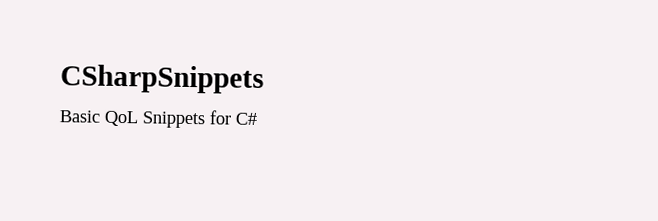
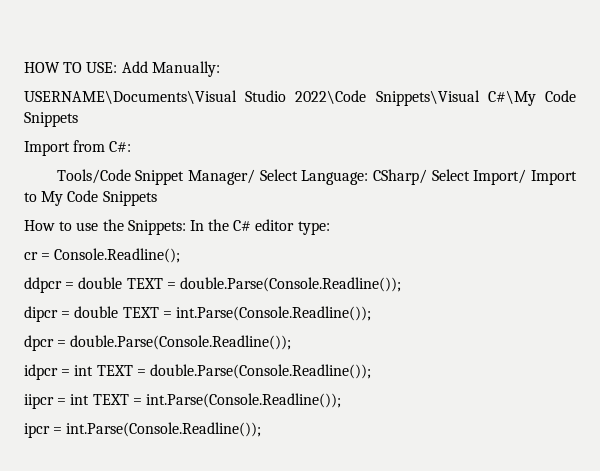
- CSharpSnippets
- Basic QoL Snippets for C#
+ HOW TO USE: Add Manually:
+ USERNAME\Documents\Visual Studio 2022\Code Snippets\Visual C#\My Code Snippets
+ Import from C#:
+ Tools/Code Snippet Manager/ Select Language: CSharp/ Select Import/ Import to My Code Snippets
+ How to use the Snippets: In the C# editor type:
+ cr = Console.Readline();
+ ddpcr = double TEXT = double.Parse(Console.Readline());
+ dipcr = double TEXT = int.Parse(Console.Readline());
+ dpcr = double.Parse(Console.Readline());
+ idpcr = int TEXT = double.Parse(Console.Readline());
+ iipcr = int TEXT = int.Parse(Console.Readline());
+ ipcr = int.Parse(Console.Readline());

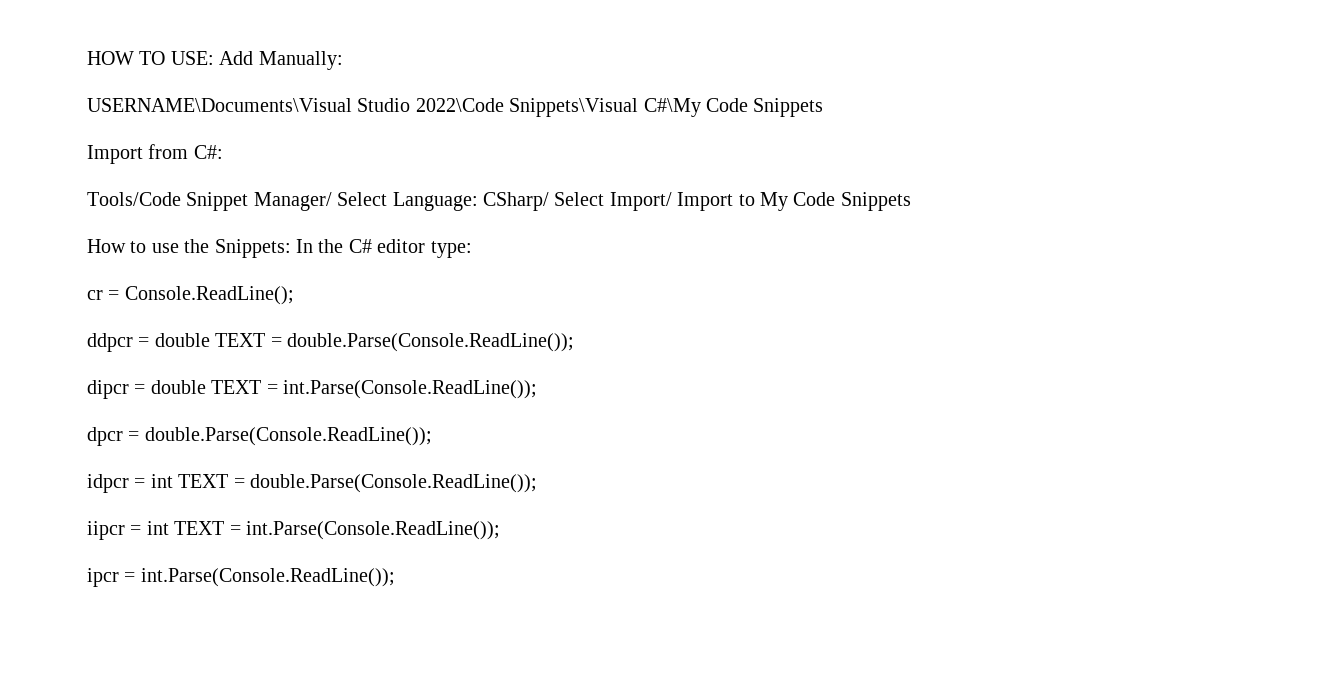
- cr = Console.Readline();
+ cr = Console.ReadLine();
- ddpcr = double TEXT = double.Parse(Console.Readline());
+ ddpcr = double TEXT = double.Parse(Console.ReadLine());
- dipcr = double TEXT = int.Parse(Console.Readline());
+ dipcr = double TEXT = int.Parse(Console.ReadLine());
- dpcr = double.Parse(Console.Readline());
+ dpcr = double.Parse(Console.ReadLine());
- idpcr = int TEXT = double.Parse(Console.Readline());
+ idpcr = int TEXT = double.Parse(Console.ReadLine());
- iipcr = int TEXT = int.Parse(Console.Readline());
+ iipcr = int TEXT = int.Parse(Console.ReadLine());
- ipcr = int.Parse(Console.Readline());
+ ipcr = int.Parse(Console.ReadLine());

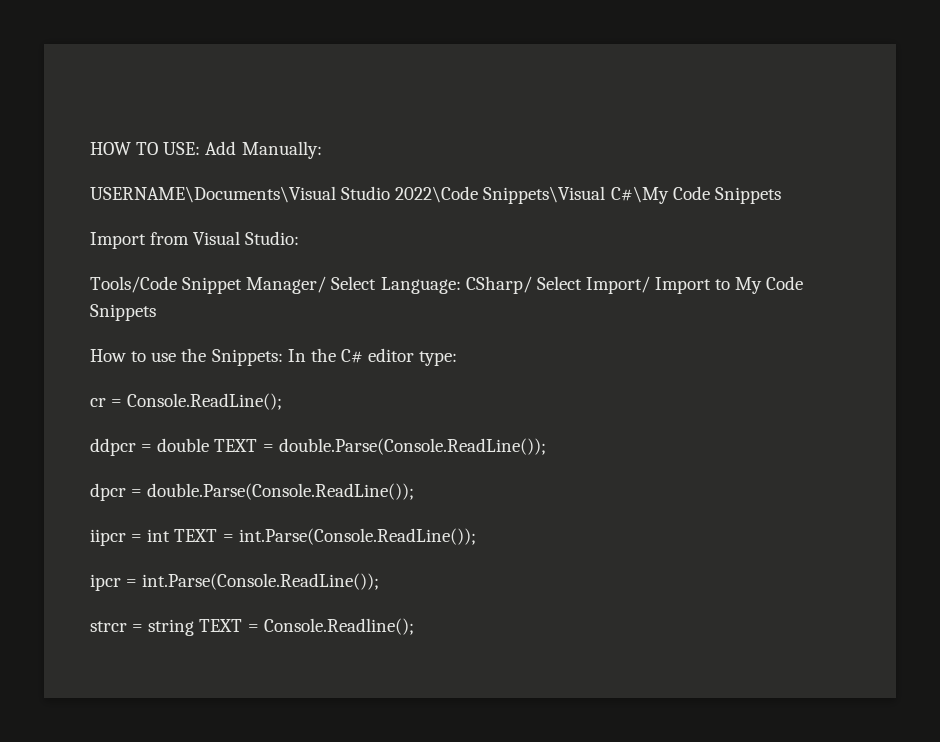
- Import from C#:
+ Import from Visual Studio:
- dipcr = double TEXT = int.Parse(Console.ReadLine());
  dpcr = double.Parse(Console.ReadLine());
- idpcr = int TEXT = double.Parse(Console.ReadLine());
+ strcr = string TEXT = Console.Readline();

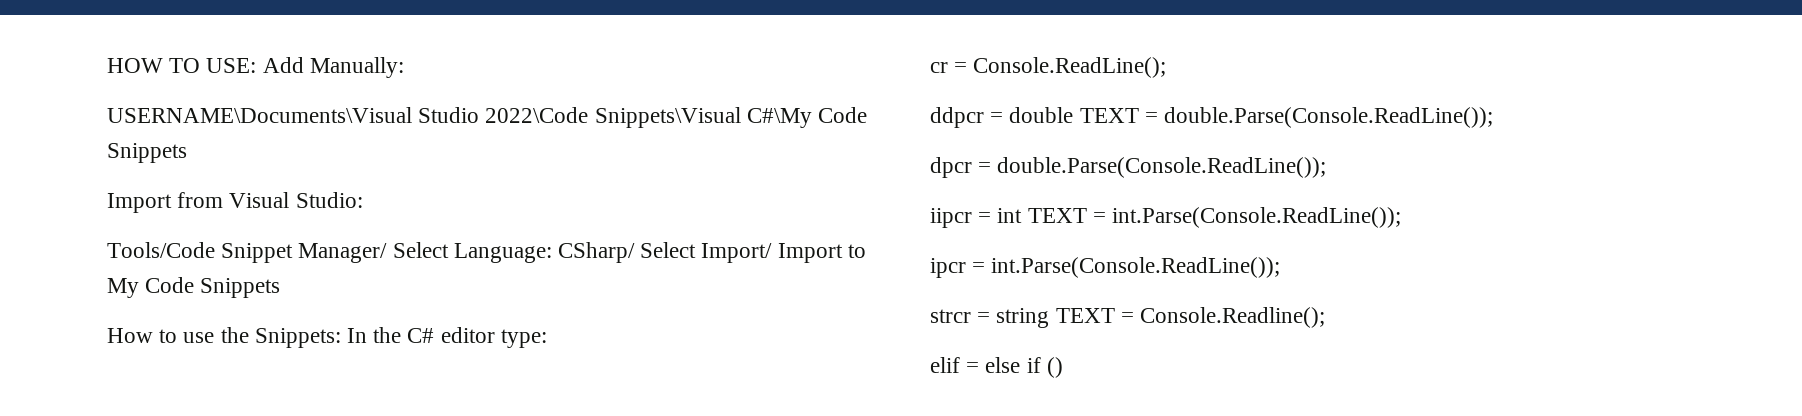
+ elif = else if ()

